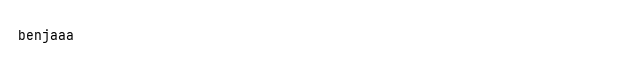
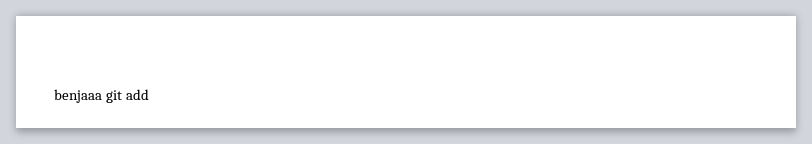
- benjaaa
+ benjaaa git add

